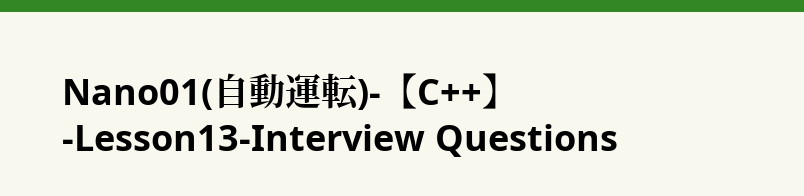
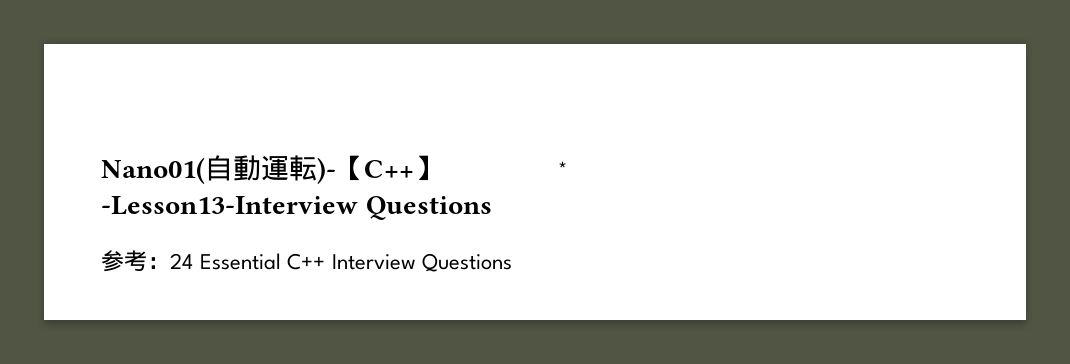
+ 参考：24 Essential C++ Interview Questions *

